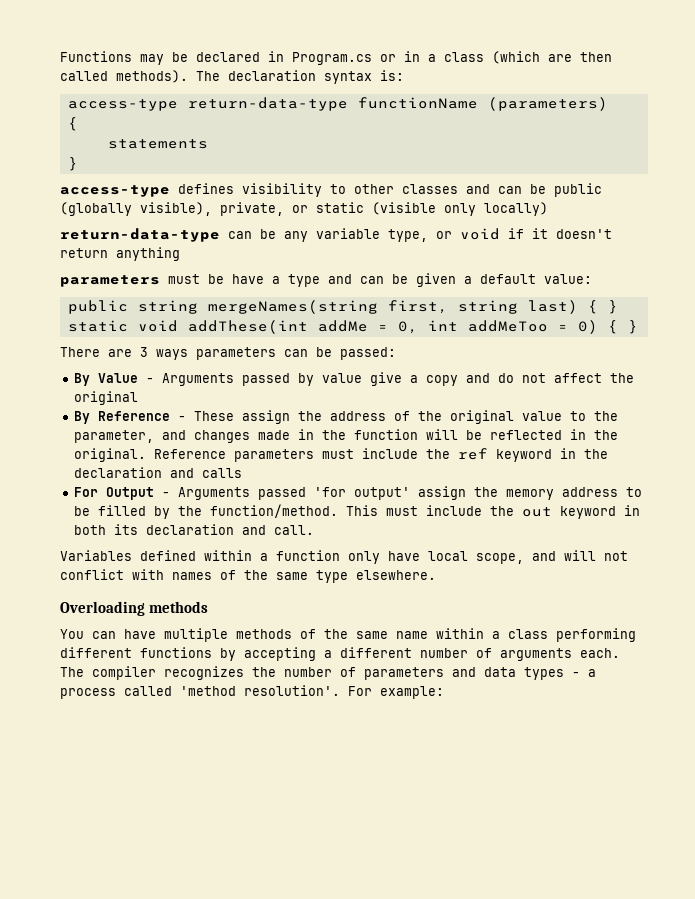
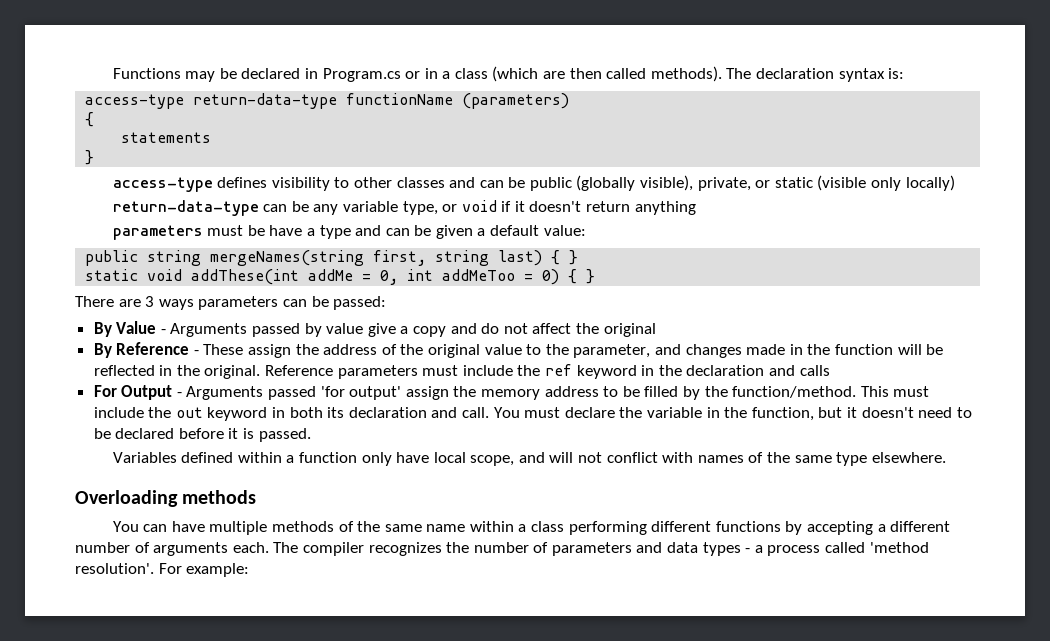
+ You must declare the variable in the function, but it doesn't need to be declared before it is passed.

